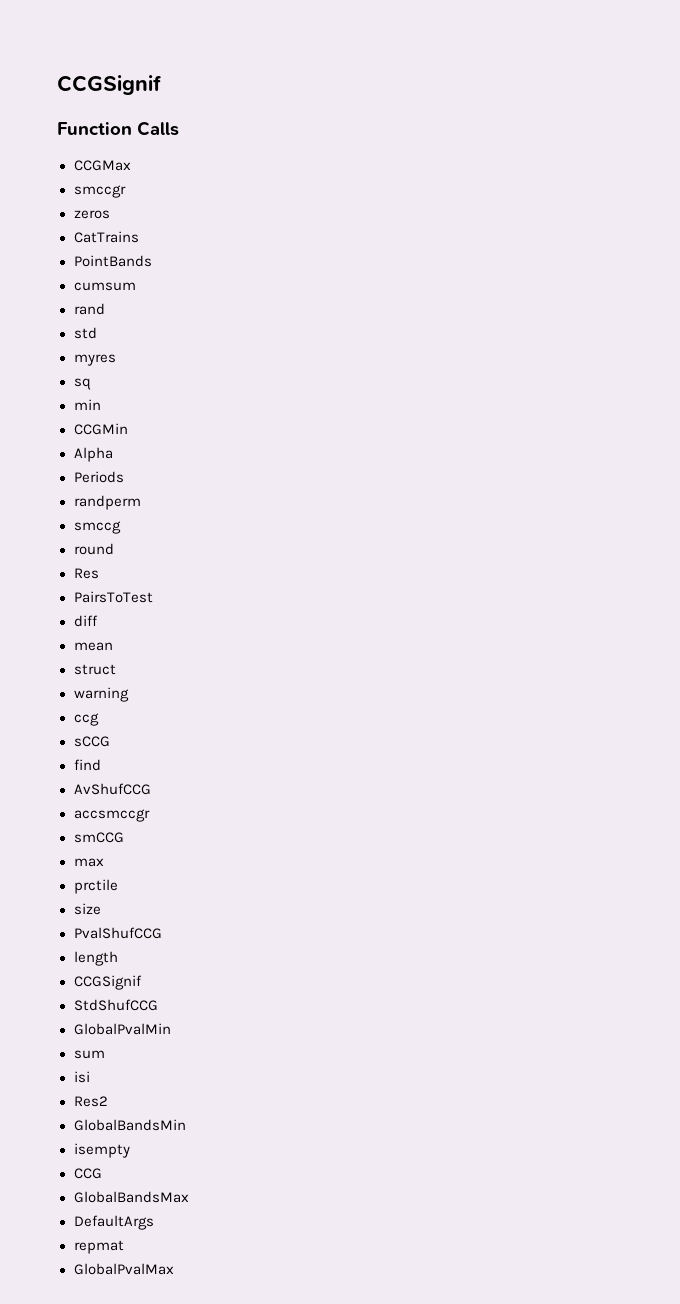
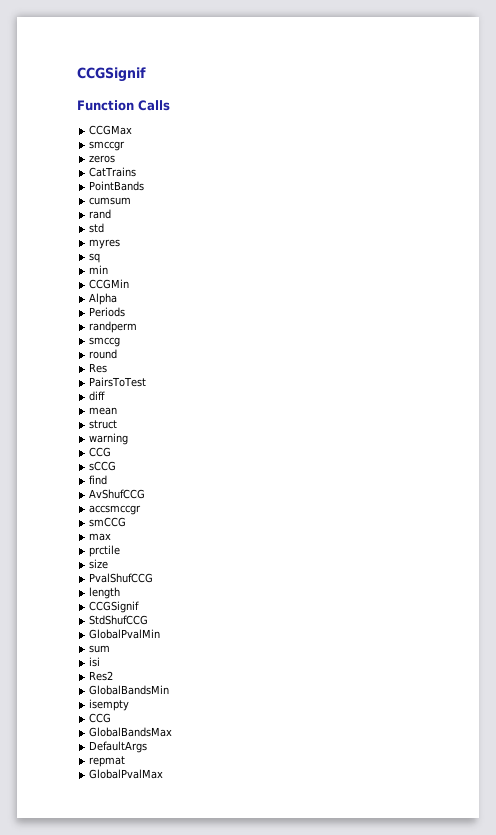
  warning
- ccg
+ CCG

